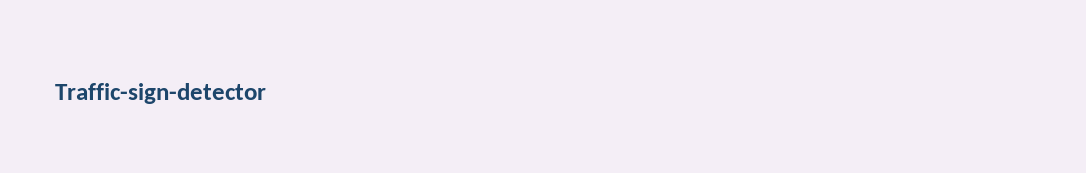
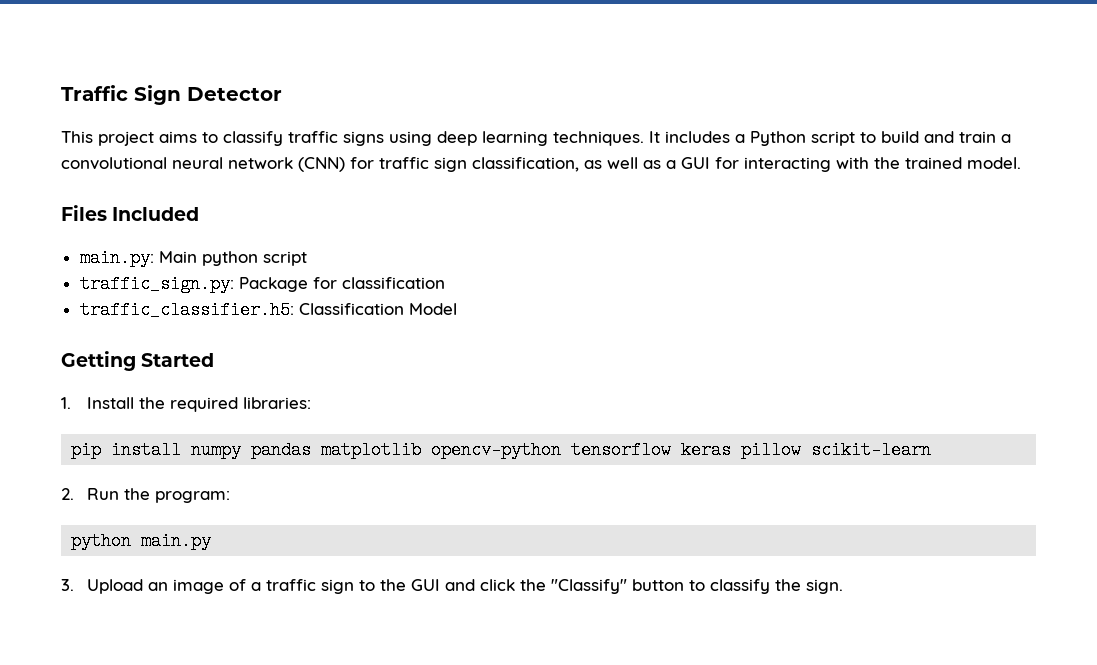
- Traffic-sign-detector
+ Traffic Sign Detector
+ This project aims to classify traffic signs using deep learning techniques. It includes a Python script to build and train a convolutional neural network (CNN) for traffic sign classification, as well as a GUI for interacting with the trained model.
+ Files Included
+ main.py: Main python script
+ traffic_sign.py: Package for classification
+ traffic_classifier.h5: Classification Model
+ Getting Started
+ 1. Install the required libraries:
+ pip install numpy pandas matplotlib opencv-python tensorflow keras pillow scikit-learn
+ 2. Run the program:
+ python main.py
+ 3. Upload an image of a traffic sign to the GUI and click the "Classify" button to classify the sign.

